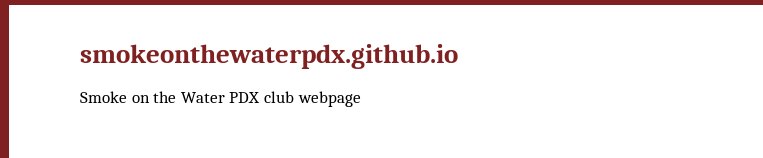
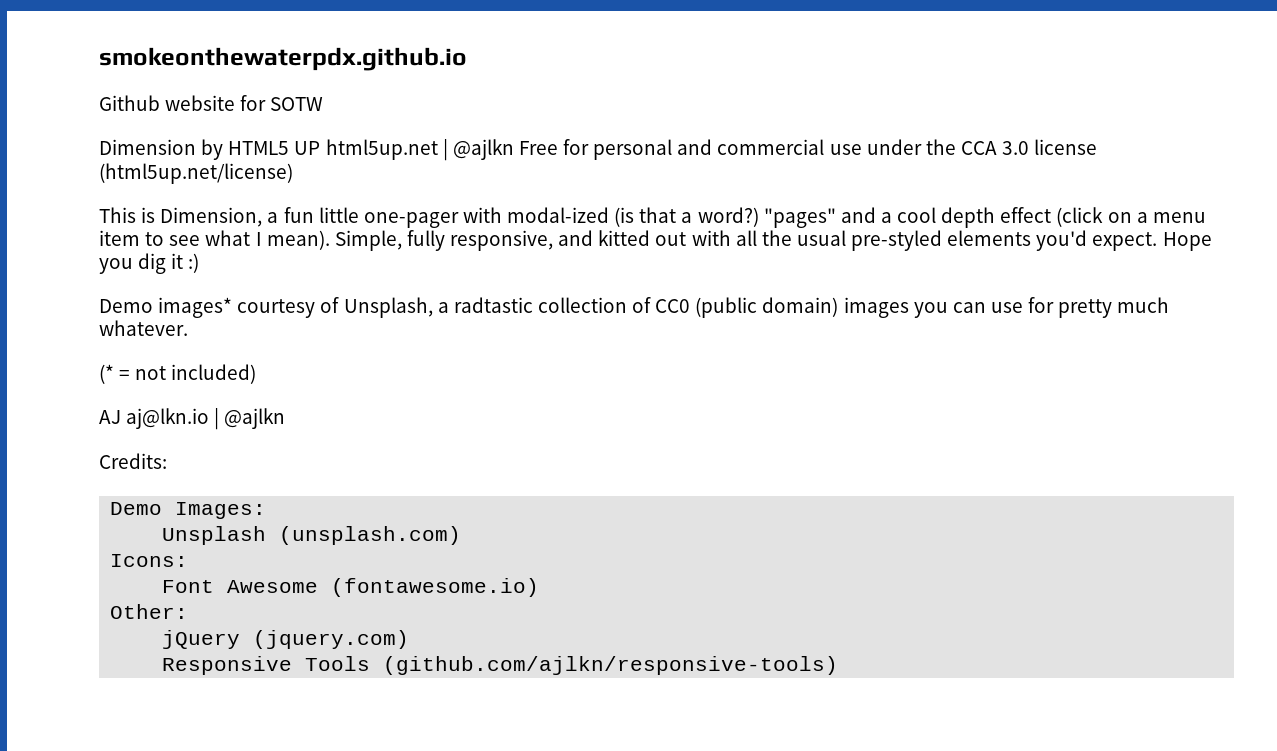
- Smoke on the Water PDX club webpage
+ Github website for SOTW
+ Dimension by HTML5 UP html5up.net | @ajlkn Free for personal and commercial use under the CCA 3.0 license (html5up.net/license)
+ This is Dimension, a fun little one-pager with modal-ized (is that a word?) "pages" and a cool depth effect (click on a menu item to see what I mean). Simple, fully responsive, and kitted out with all the usual pre-styled elements you'd expect. Hope you dig it :)
+ Demo images* courtesy of Unsplash, a radtastic collection of CC0 (public domain) images you can use for pretty much whatever.
+ (* = not included)
+ AJ aj@lkn.io | @ajlkn
+ Credits:
+ Demo Images:
+ Unsplash (unsplash.com)
+ Icons:
+ Font Awesome (fontawesome.io)
+ Other:
+ jQuery (jquery.com)
+ Responsive Tools (github.com/ajlkn/responsive-tools)

